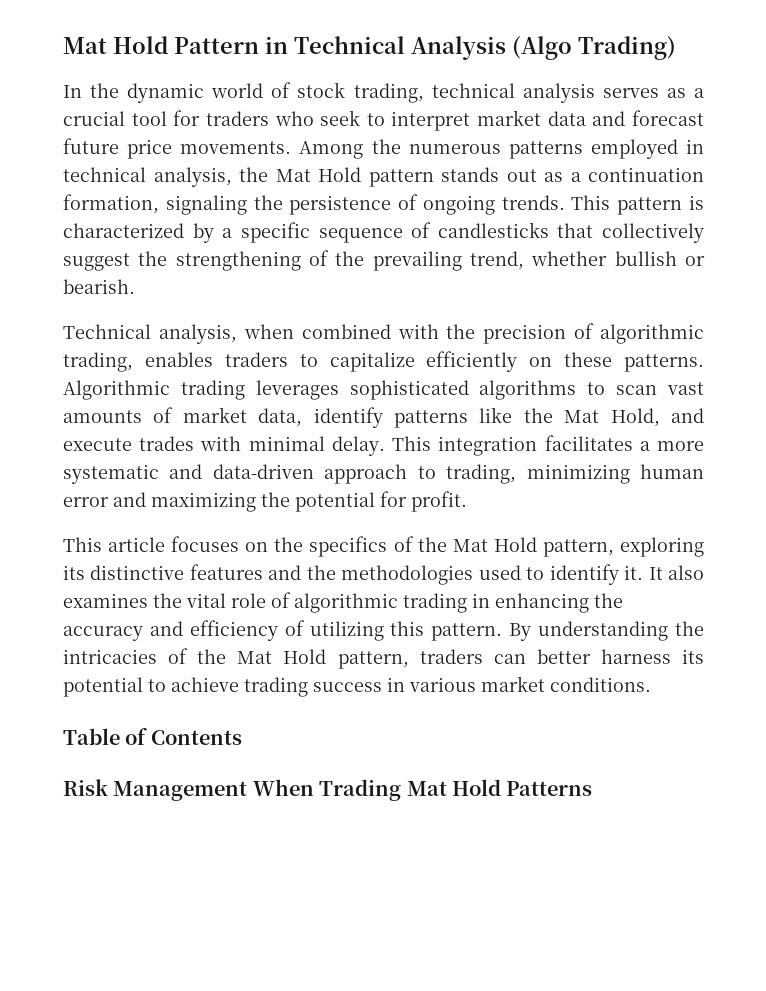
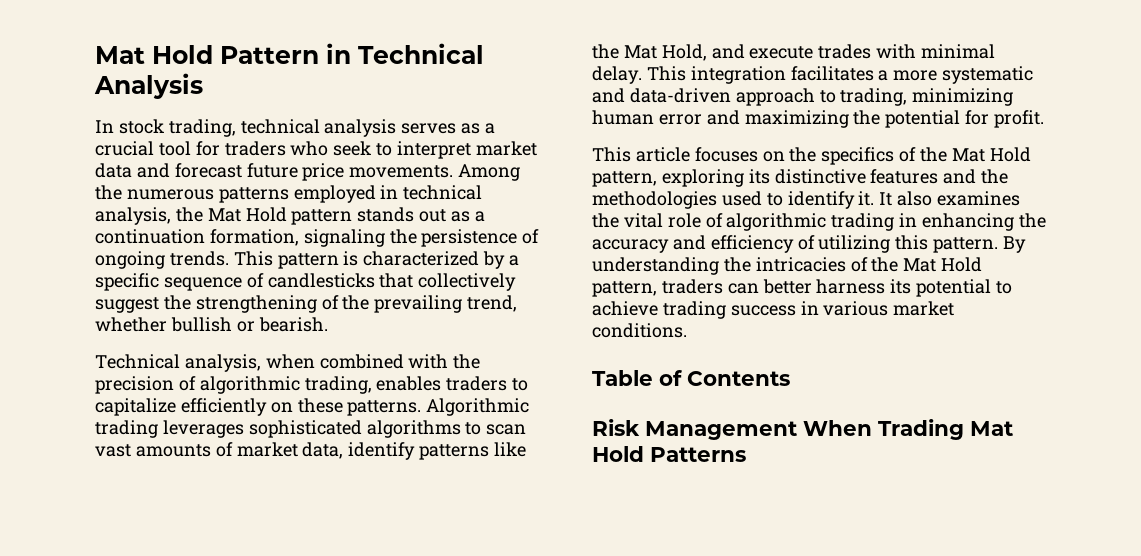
- Mat Hold Pattern in Technical Analysis (Algo Trading)
+ Mat Hold Pattern in Technical Analysis
- In the dynamic world of stock trading, technical analysis serves as a crucial tool for traders who seek to interpret market data and forecast future price movements.
+ In stock trading, technical analysis serves as a crucial tool for traders who seek to interpret market data and forecast future price movements.

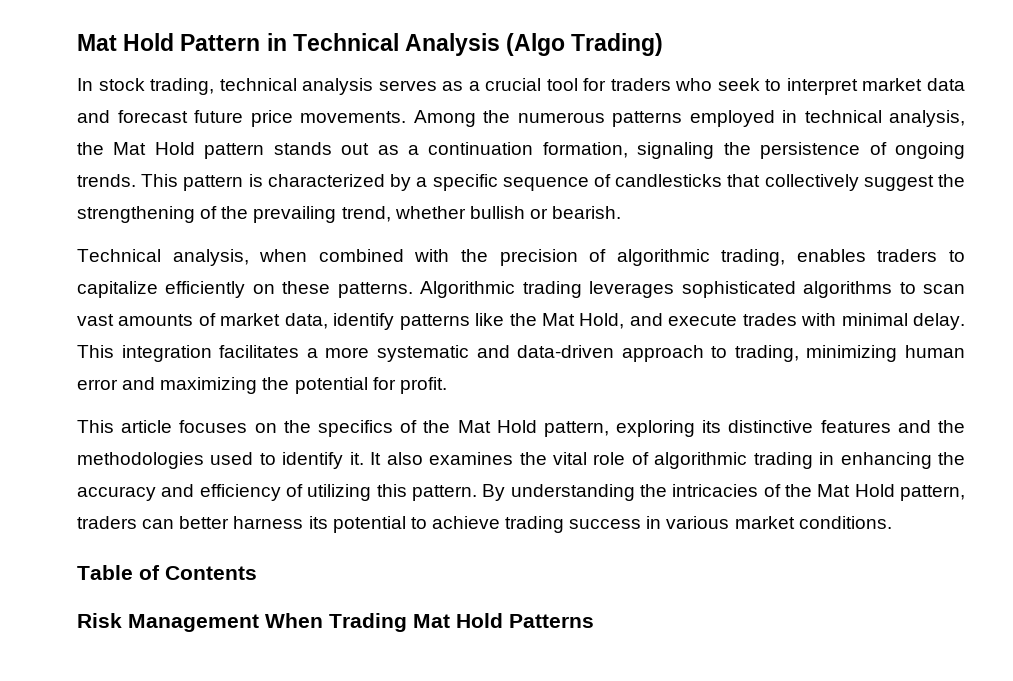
- Mat Hold Pattern in Technical Analysis
+ Mat Hold Pattern in Technical Analysis (Algo Trading)

